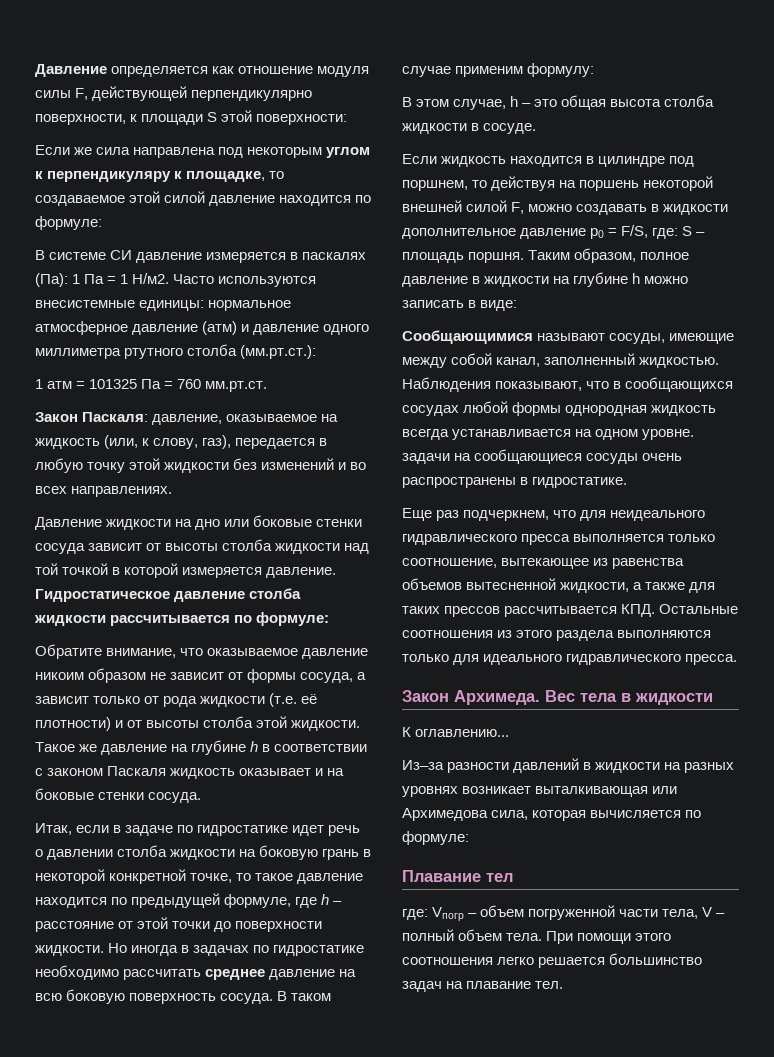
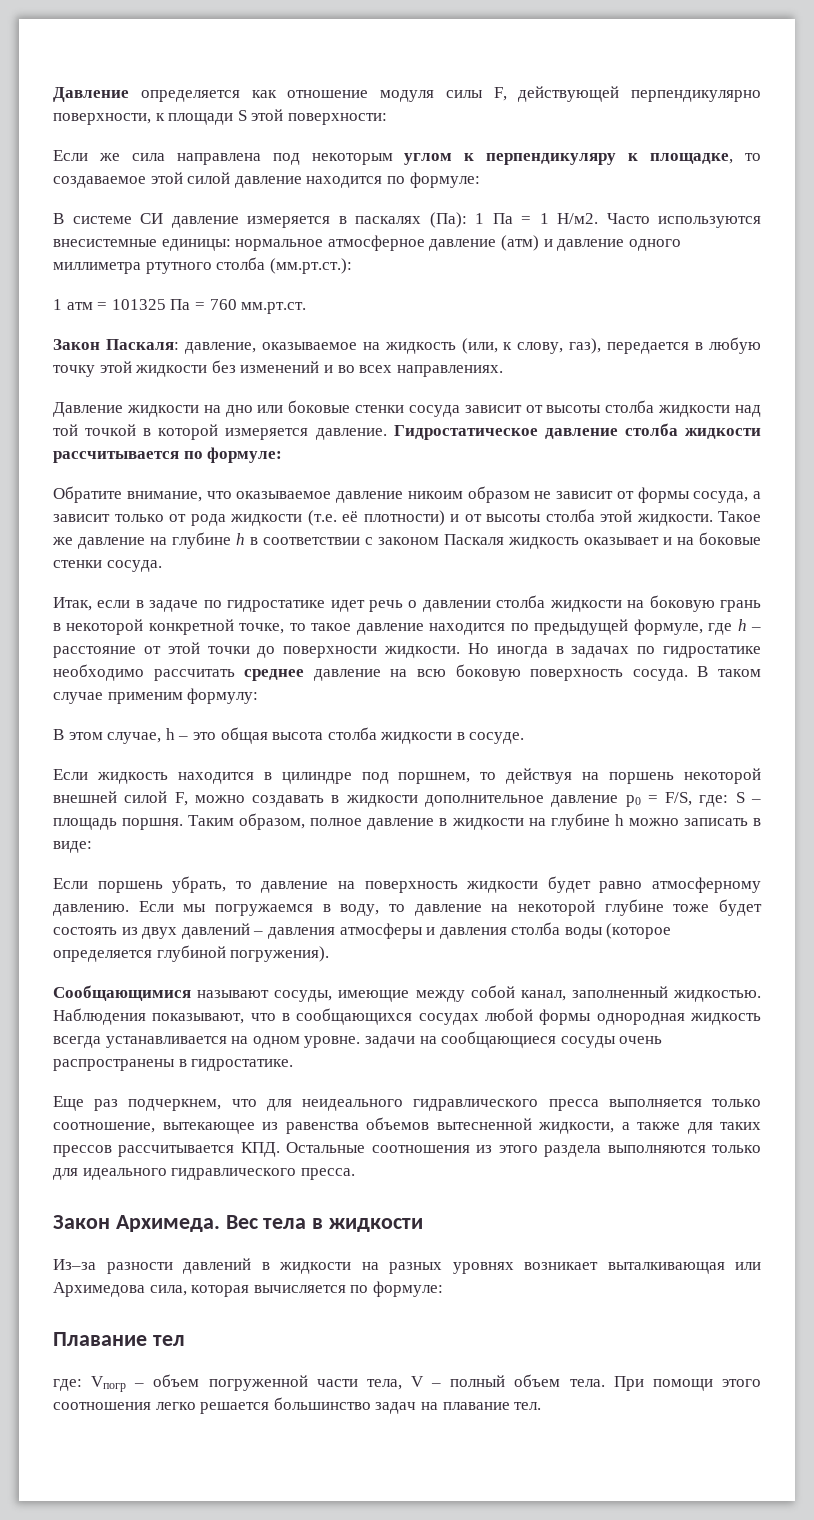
+ Если поршень убрать, то давление на поверхность жидкости будет равно атмосферному давлению. Если мы погружаемся в воду, то давление на некоторой глубине тоже будет состоять из двух давлений – давления атмосферы и давления столба воды (которое определяется глубиной погружения).
- К оглавлению...

